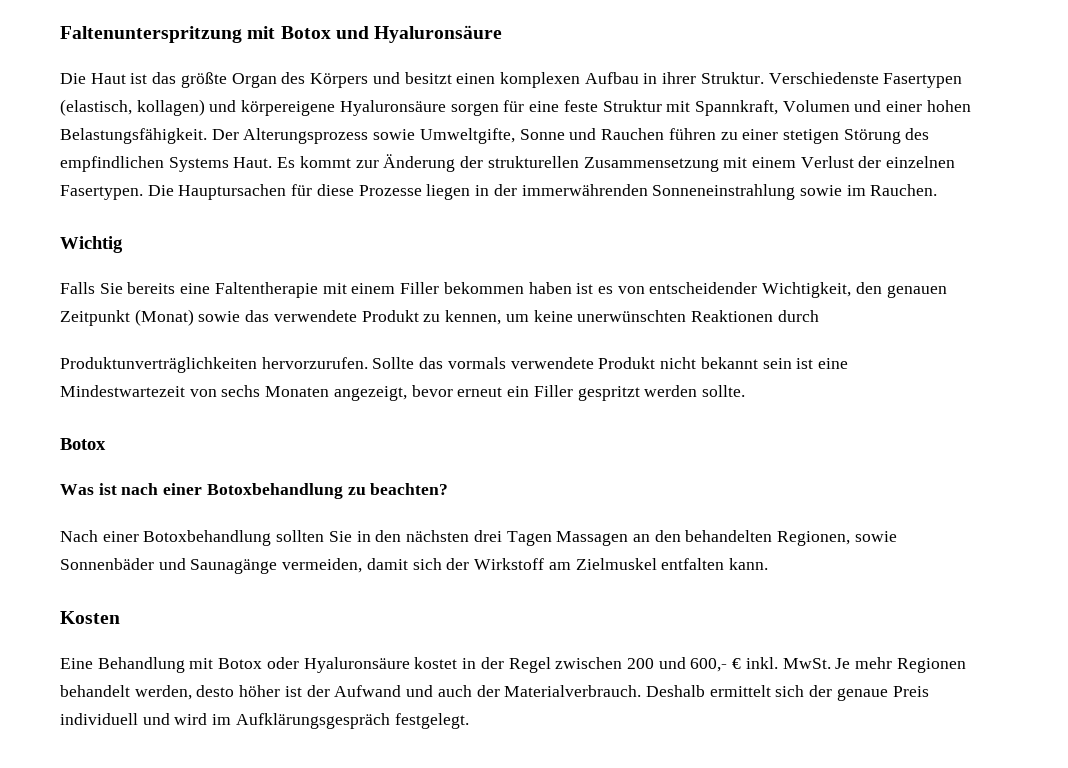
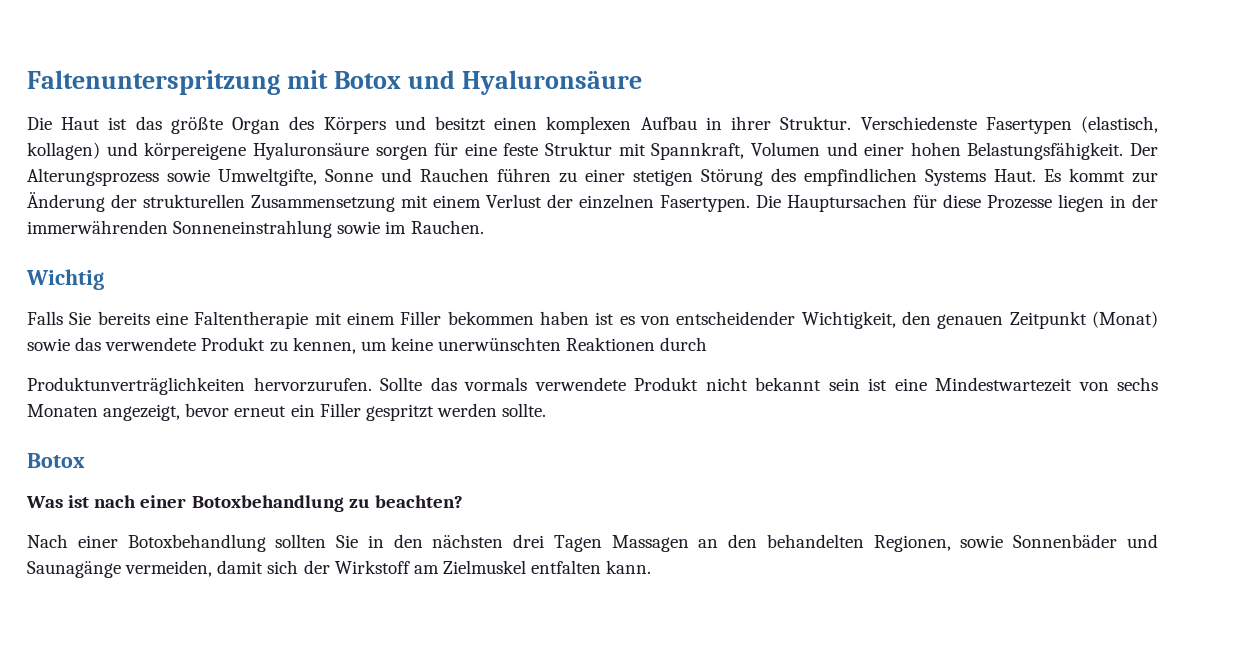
- Kosten
- Eine Behandlung mit Botox oder Hyaluronsäure kostet in der Regel zwischen 200 und 600,- € inkl. MwSt. Je mehr Regionen behandelt werden, desto höher ist der Aufwand und auch der Materialverbrauch. Deshalb ermittelt sich der genaue Preis individuell und wird im Aufklärungsgespräch festgelegt.

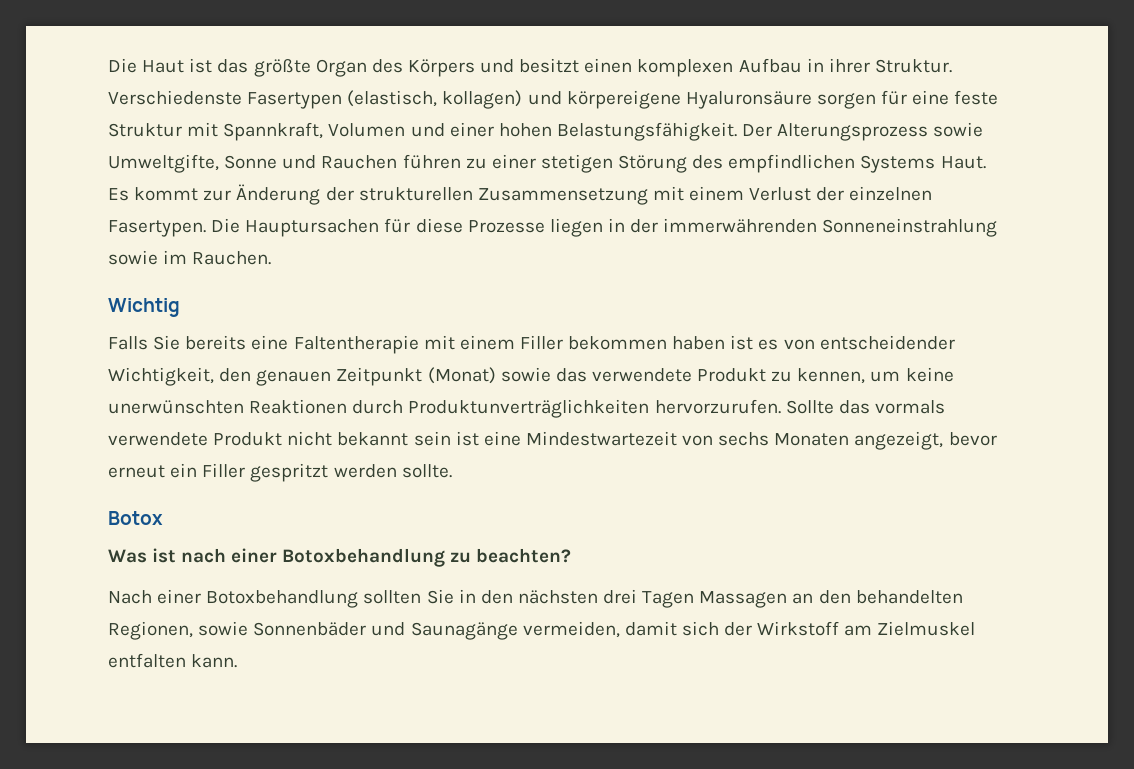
- Faltenunterspritzung mit Botox und Hyaluronsäure
- Falls Sie bereits eine Faltentherapie mit einem Filler bekommen haben ist es von entscheidender Wichtigkeit, den genauen Zeitpunkt (Monat) sowie das verwendete Produkt zu kennen, um keine unerwünschten Reaktionen durch
- Produktunverträglichkeiten hervorzurufen.
+ Falls Sie bereits eine Faltentherapie mit einem Filler bekommen haben ist es von entscheidender Wichtigkeit, den genauen Zeitpunkt (Monat) sowie das verwendete Produkt zu kennen, um keine unerwünschten Reaktionen durch Produktunverträglichkeiten hervorzurufen.

